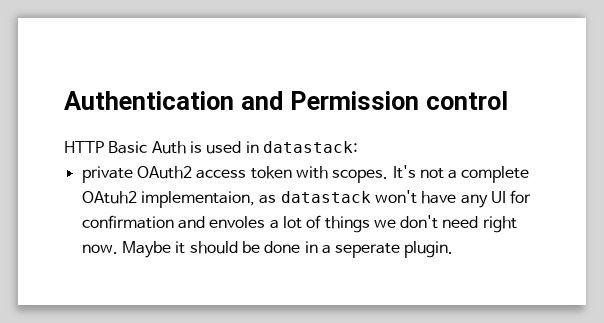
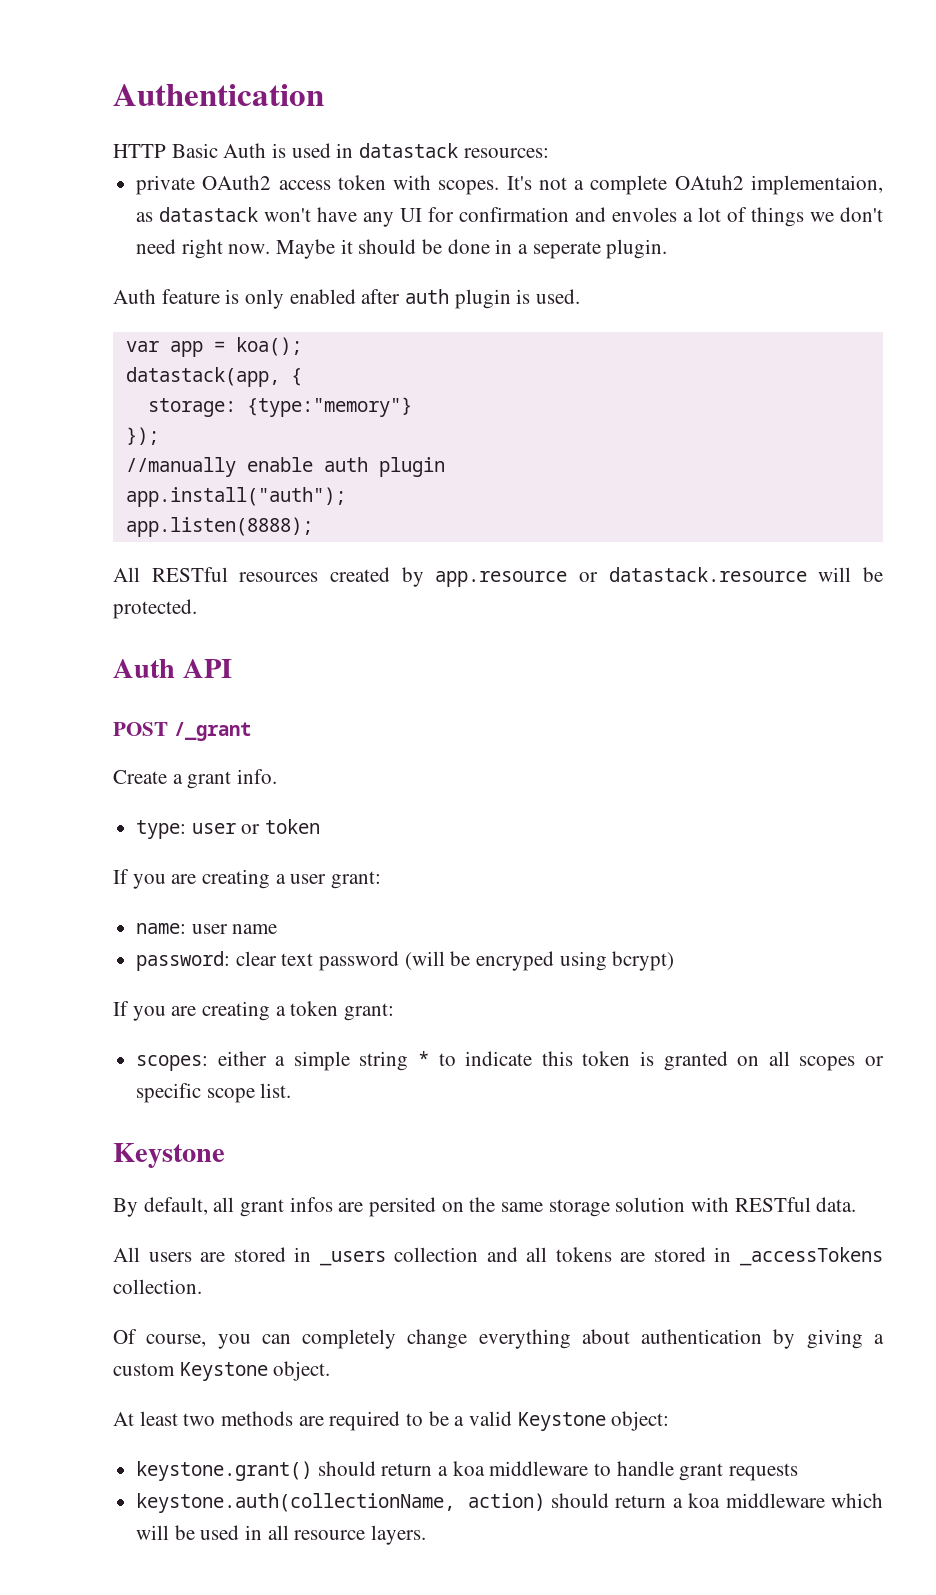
- Authentication and Permission control
+ Authentication
- HTTP Basic Auth is used in datastack:
+ HTTP Basic Auth is used in datastack resources:
+ Auth feature is only enabled after auth plugin is used.
+ var app = koa();
+ datastack(app, {
+ storage: {type:"memory"}
+ });
+ //manually enable auth plugin
+ app.install("auth");
+ app.listen(8888);
+ All RESTful resources created by app.resource or datastack.resource will be protected.
+ Auth API
+ POST /_grant
+ Create a grant info.
+ type: user or token
+ If you are creating a user grant:
+ name: user name
+ password: clear text password (will be encryped using bcrypt)
+ If you are creating a token grant:
+ scopes: either a simple string * to indicate this token is granted on all scopes or specific scope list.
+ Keystone
+ By default, all grant infos are persited on the same storage solution with RESTful data.
+ All users are stored in _users collection and all tokens are stored in _accessTokens collection.
+ Of course, you can completely change everything about authentication by giving a custom Keystone object.
+ At least two methods are required to be a valid Keystone object:
+ keystone.grant() should return a koa middleware to handle grant requests
+ keystone.auth(collectionName, action) should return a koa middleware which will be used in all resource layers.

